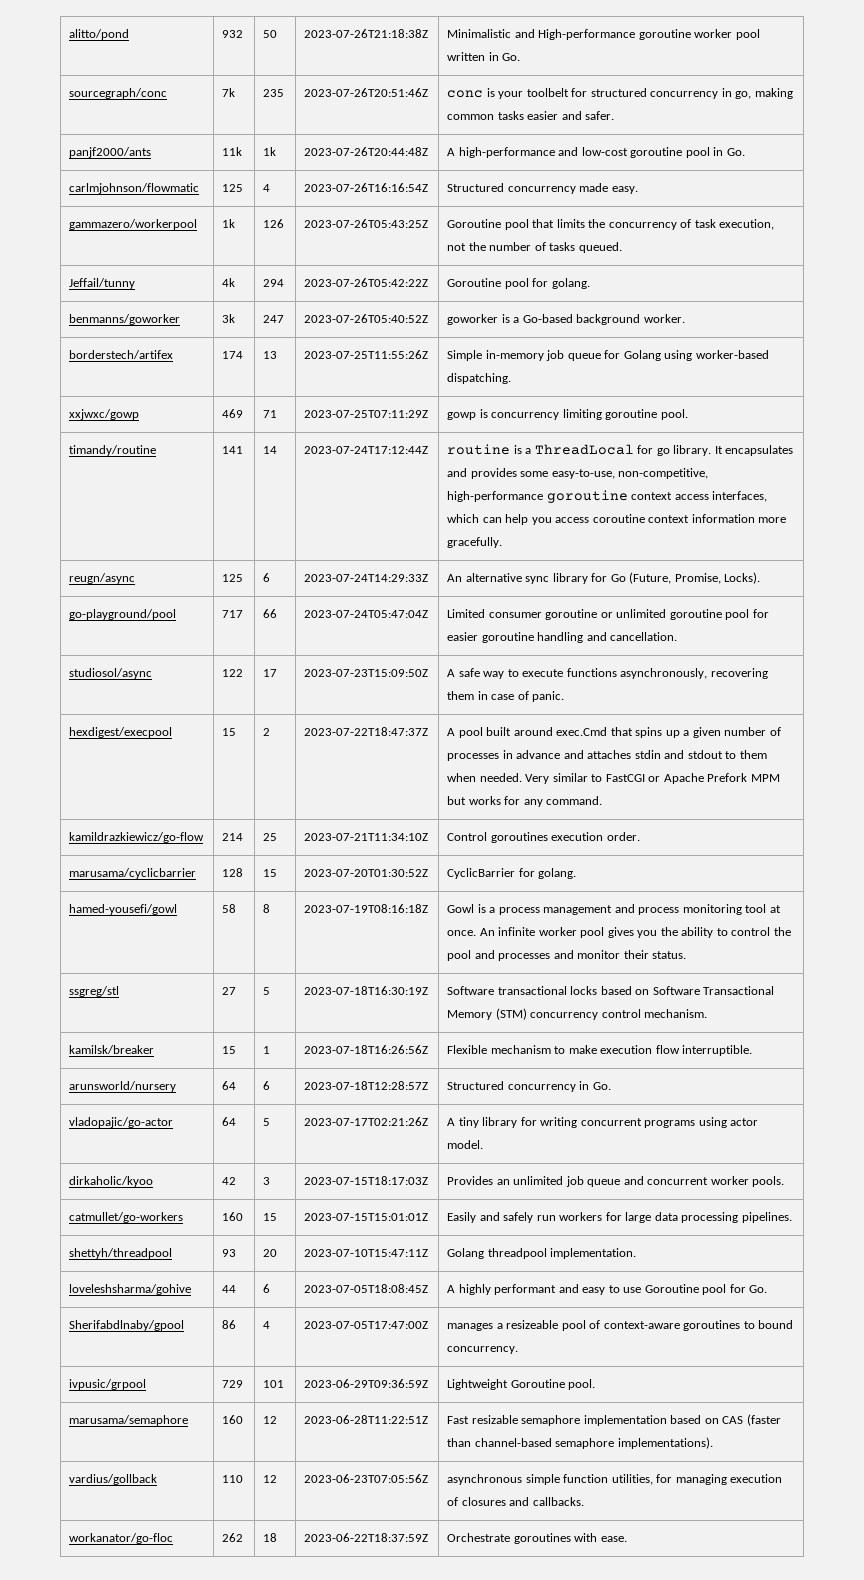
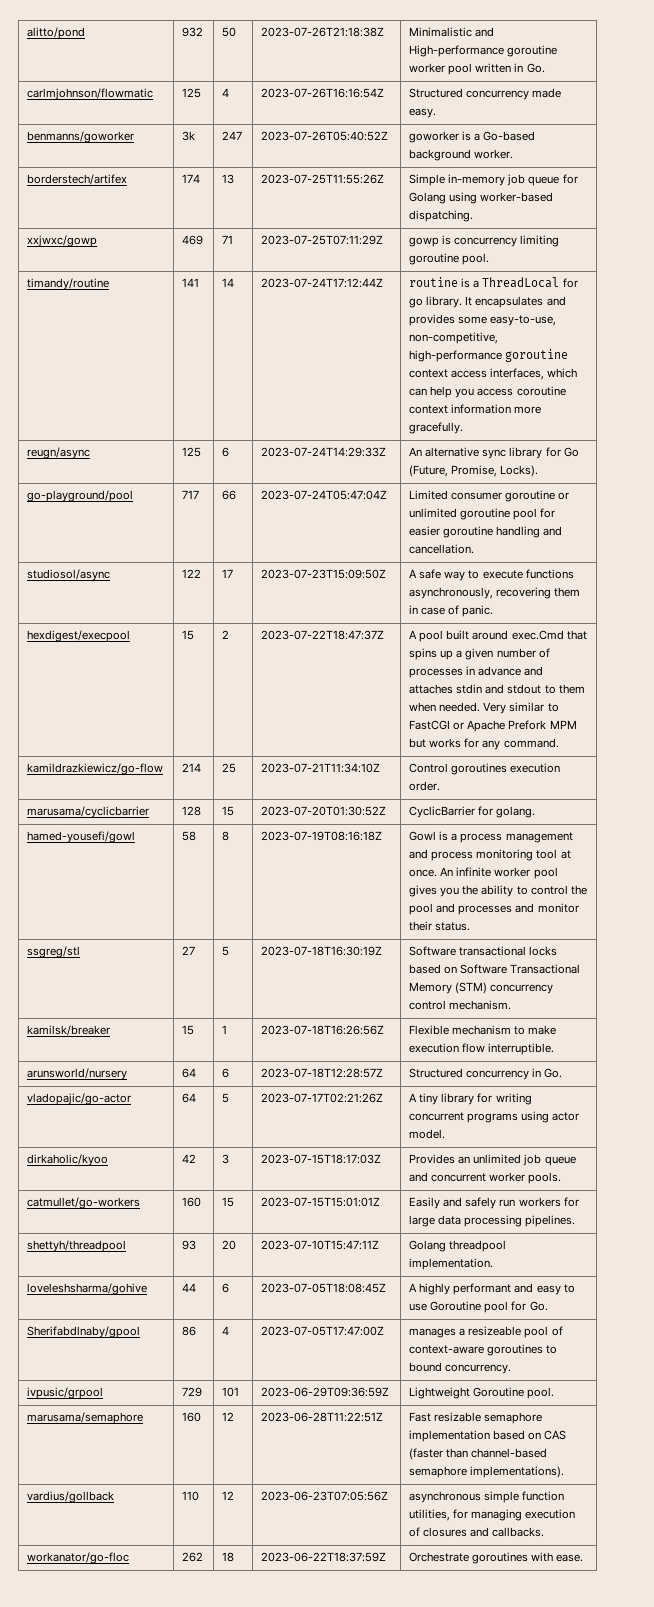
- sourcegraph/conc | 7k | 235 | 2023-07-26T20:51:46Z | conc is your toolbelt for structured concurrency in go, making common tasks easier and safer.
- panjf2000/ants | 11k | 1k | 2023-07-26T20:44:48Z | A high-performance and low-cost goroutine pool in Go.
- gammazero/workerpool | 1k | 126 | 2023-07-26T05:43:25Z | Goroutine pool that limits the concurrency of task execution, not the number of tasks queued.
- Jeffail/tunny | 4k | 294 | 2023-07-26T05:42:22Z | Goroutine pool for golang.

